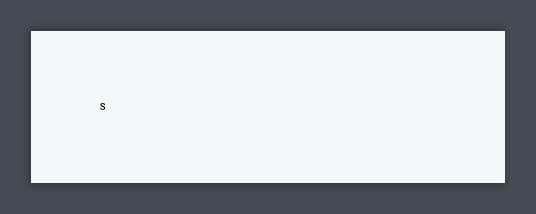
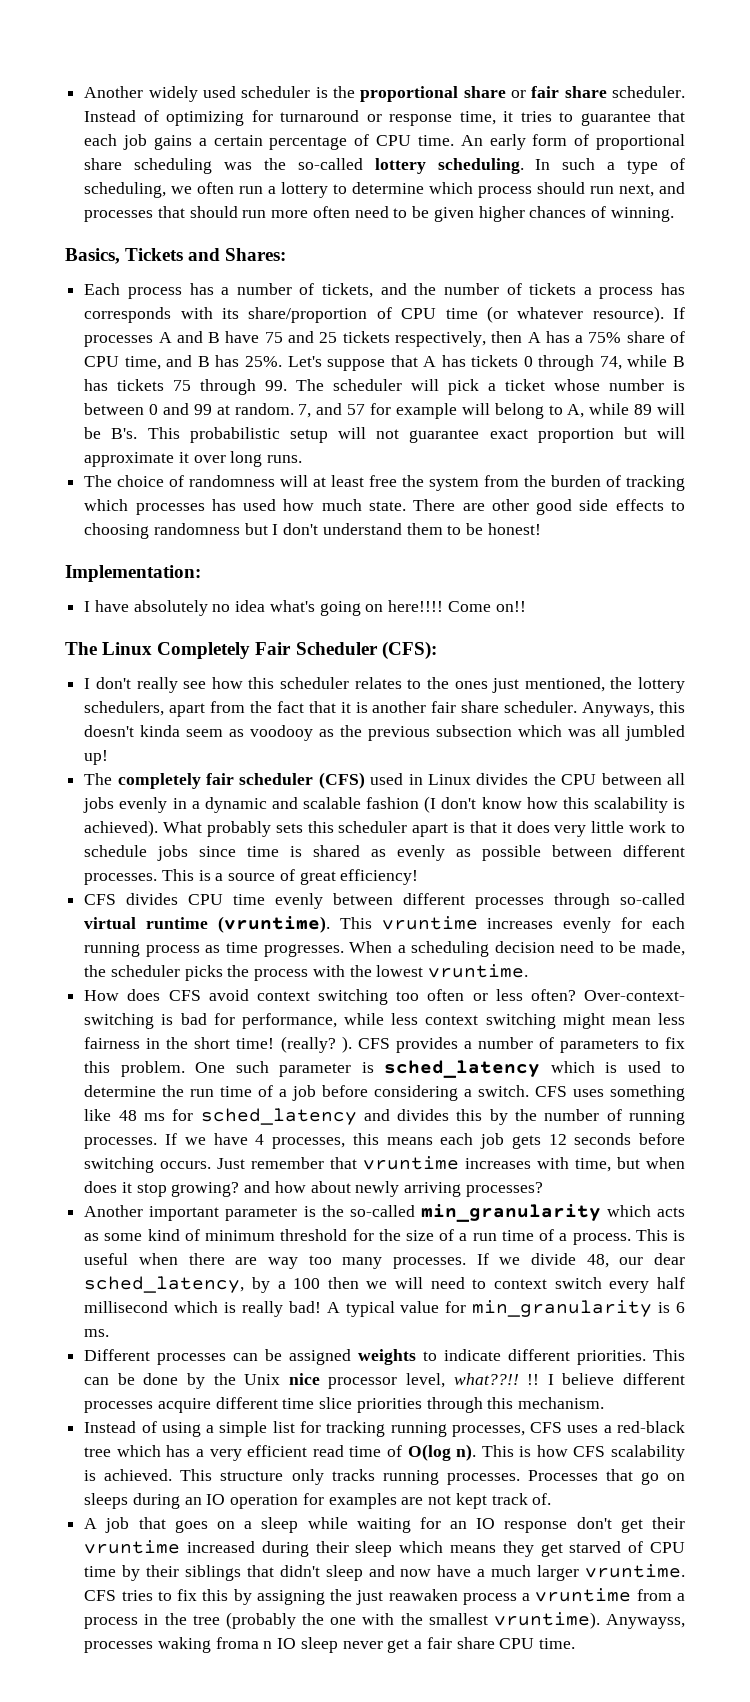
- s
+ Another widely used scheduler is the proportional share or fair share scheduler. Instead of optimizing for turnaround or response time, it tries to guarantee that each job gains a certain percentage of CPU time. An early form of proportional share scheduling was the so-called lottery scheduling. In such a type of scheduling, we often run a lottery to determine which process should run next, and processes that should run more often need to be given higher chances of winning.
+ Basics, Tickets and Shares:
+ Each process has a number of tickets, and the number of tickets a process has corresponds with its share/proportion of CPU time (or whatever resource). If processes A and B have 75 and 25 tickets respectively, then A has a 75% share of CPU time, and B has 25%. Let's suppose that A has tickets 0 through 74, while B has tickets 75 through 99. The scheduler will pick a ticket whose number is between 0 and 99 at random. 7, and 57 for example will belong to A, while 89 will be B's. This probabilistic setup will not guarantee exact proportion but will approximate it over long runs.
+ The choice of randomness will at least free the system from the burden of tracking which processes has used how much state. There are other good side effects to choosing randomness but I don't understand them to be honest!
+ Implementation:
+ I have absolutely no idea what's going on here!!!! Come on!!
+ The Linux Completely Fair Scheduler (CFS):
+ I don't really see how this scheduler relates to the ones just mentioned, the lottery schedulers, apart from the fact that it is another fair share scheduler. Anyways, this doesn't kinda seem as voodooy as the previous subsection which was all jumbled up!
+ The completely fair scheduler (CFS) used in Linux divides the CPU between all jobs evenly in a dynamic and scalable fashion (I don't know how this scalability is achieved). What probably sets this scheduler apart is that it does very little work to schedule jobs since time is shared as evenly as possible between different processes. This is a source of great efficiency!
+ CFS divides CPU time evenly between different processes through so-called virtual runtime (vruntime). This vruntime increases evenly for each running process as time progresses. When a scheduling decision need to be made, the scheduler picks the process with the lowest vruntime.
+ How does CFS avoid context switching too often or less often? Over-context- switching is bad for performance, while less context switching might mean less fairness in the short time! (really? ). CFS provides a number of parameters to fix this problem. One such parameter is sched_latency which is used to determine the run time of a job before considering a switch. CFS uses something like 48 ms for sched_latency and divides this by the number of running processes. If we have 4 processes, this means each job gets 12 seconds before switching occurs. Just remember that vruntime increases with time, but when does it stop growing? and how about newly arriving processes?
+ Another important parameter is the so-called min_granularity which acts as some kind of minimum threshold for the size of a run time of a process. This is useful when there are way too many processes. If we divide 48, our dear sched_latency, by a 100 then we will need to context switch every half millisecond which is really bad! A typical value for min_granularity is 6 ms.
+ Different processes can be assigned weights to indicate different priorities. This can be done by the Unix nice processor level, what??!! !! I believe different processes acquire different time slice priorities through this mechanism.
+ Instead of using a simple list for tracking running processes, CFS uses a red-black tree which has a very efficient read time of O(log n). This is how CFS scalability is achieved. This structure only tracks running processes. Processes that go on sleeps during an IO operation for examples are not kept track of.
+ A job that goes on a sleep while waiting for an IO response don't get their vruntime increased during their sleep which means they get starved of CPU time by their siblings that didn't sleep and now have a much larger vruntime. CFS tries to fix this by assigning the just reawaken process a vruntime from a process in the tree (probably the one with the smallest vruntime). Anywayss, processes waking froma n IO sleep never get a fair share CPU time.

